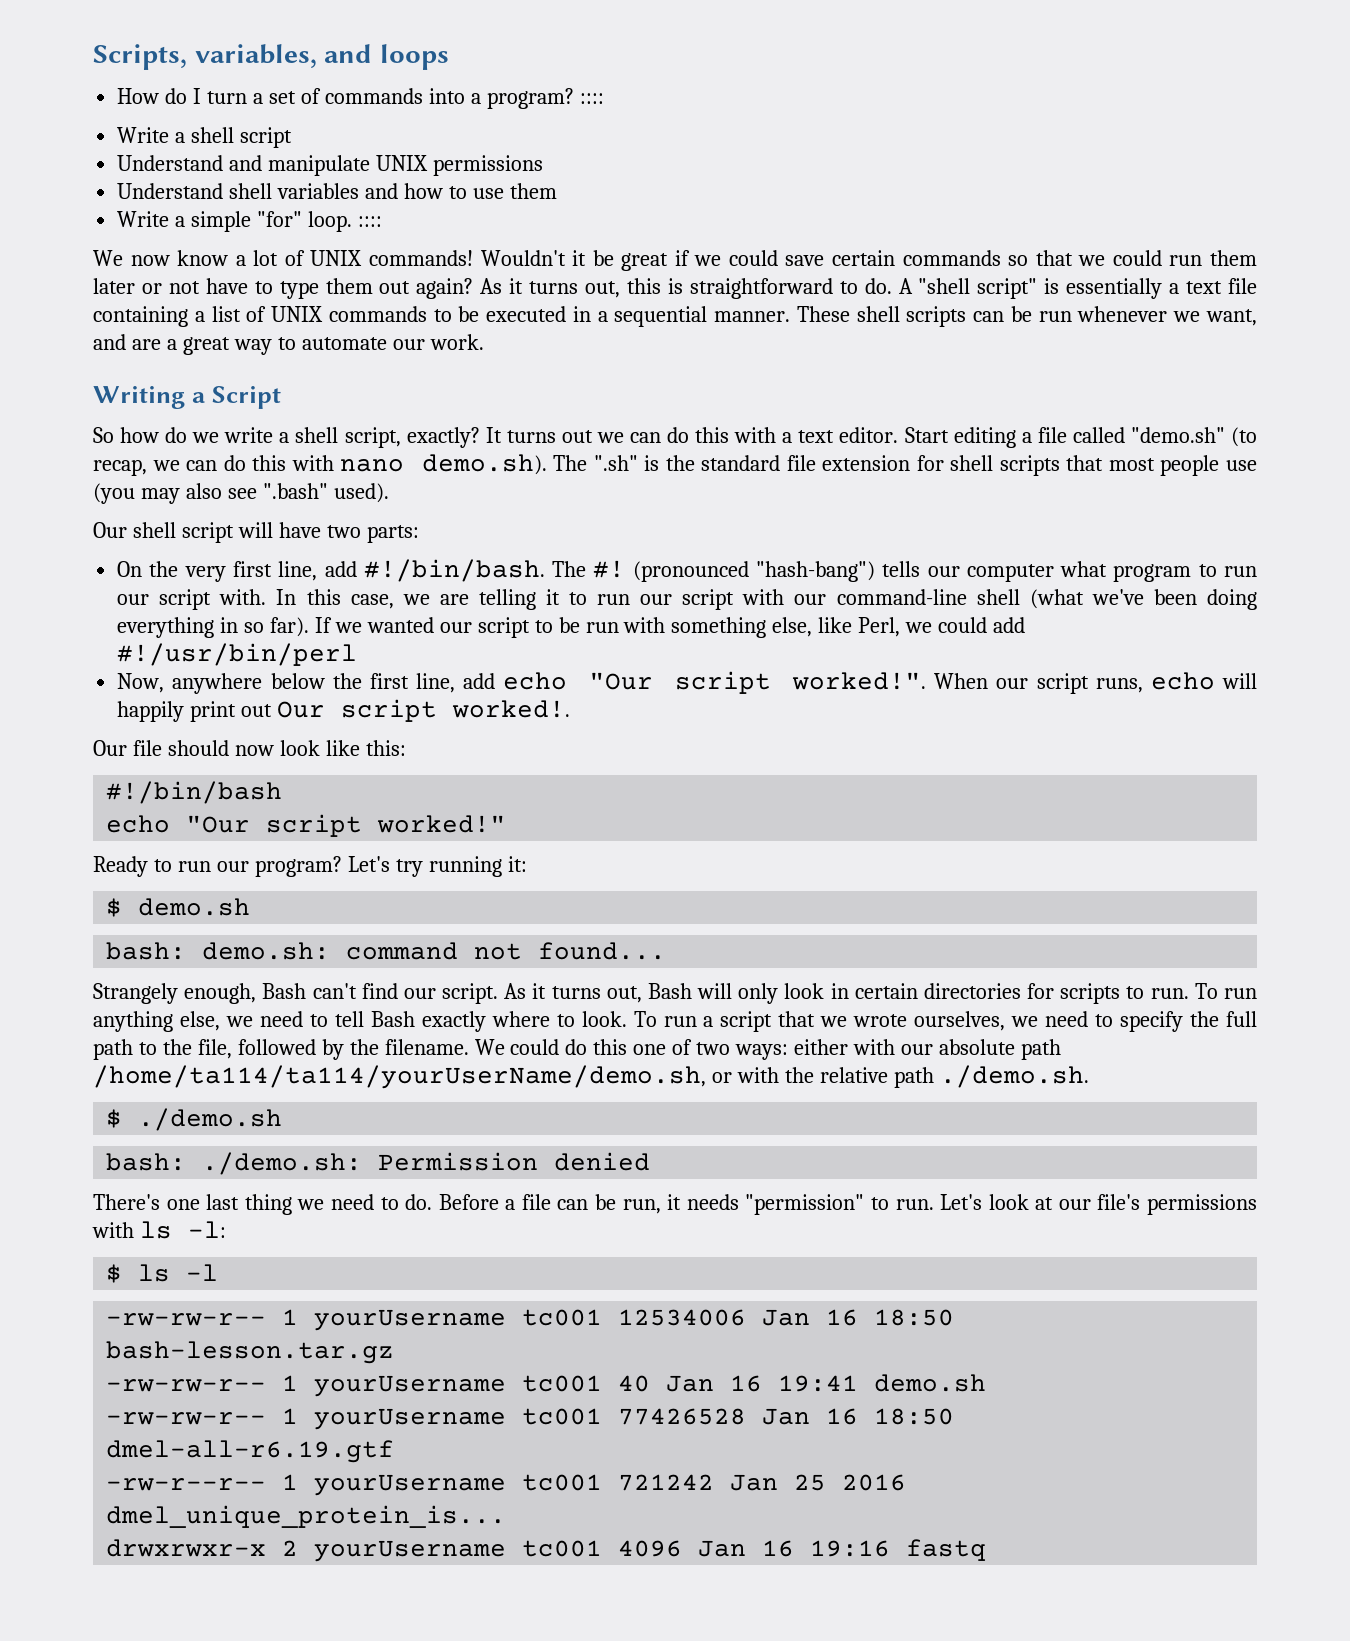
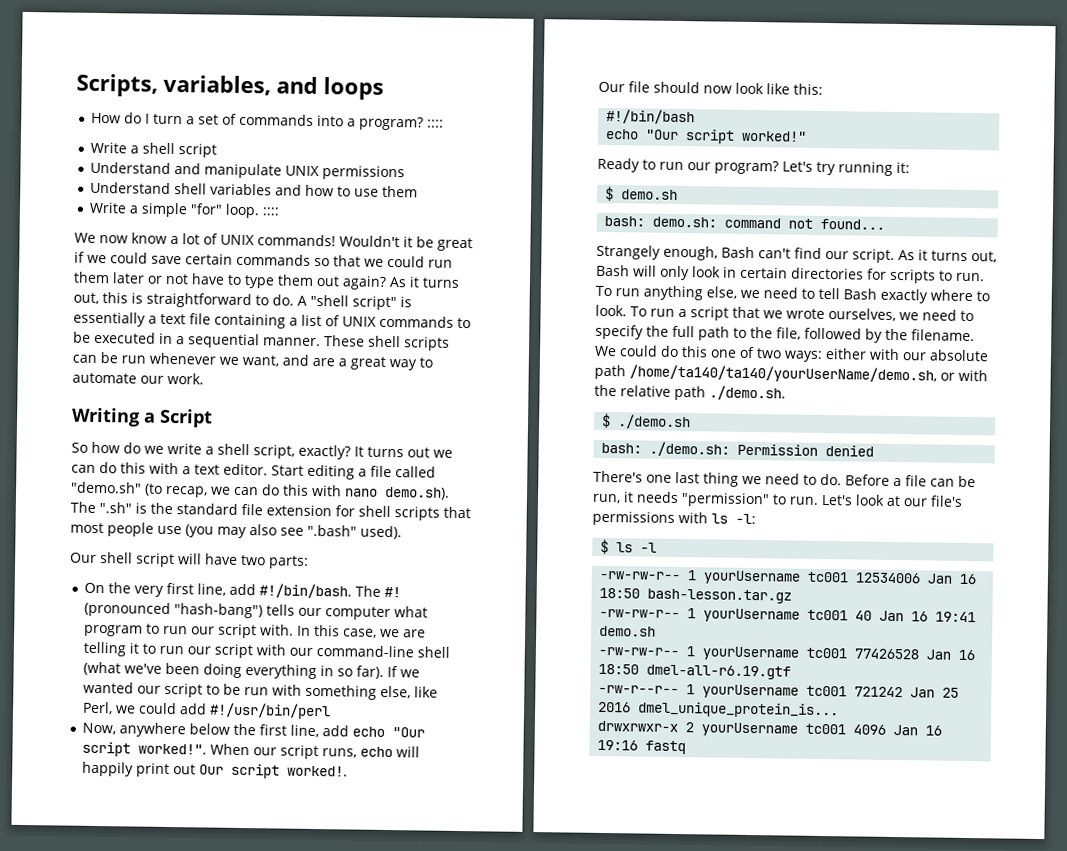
- We could do this one of two ways: either with our absolute path /home/ta114/ta114/yourUserName/demo.sh, or with the relative path ./demo.sh.
+ We could do this one of two ways: either with our absolute path /home/ta140/ta140/yourUserName/demo.sh, or with the relative path ./demo.sh.

